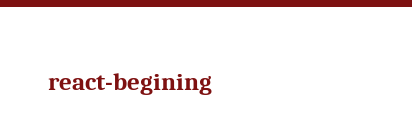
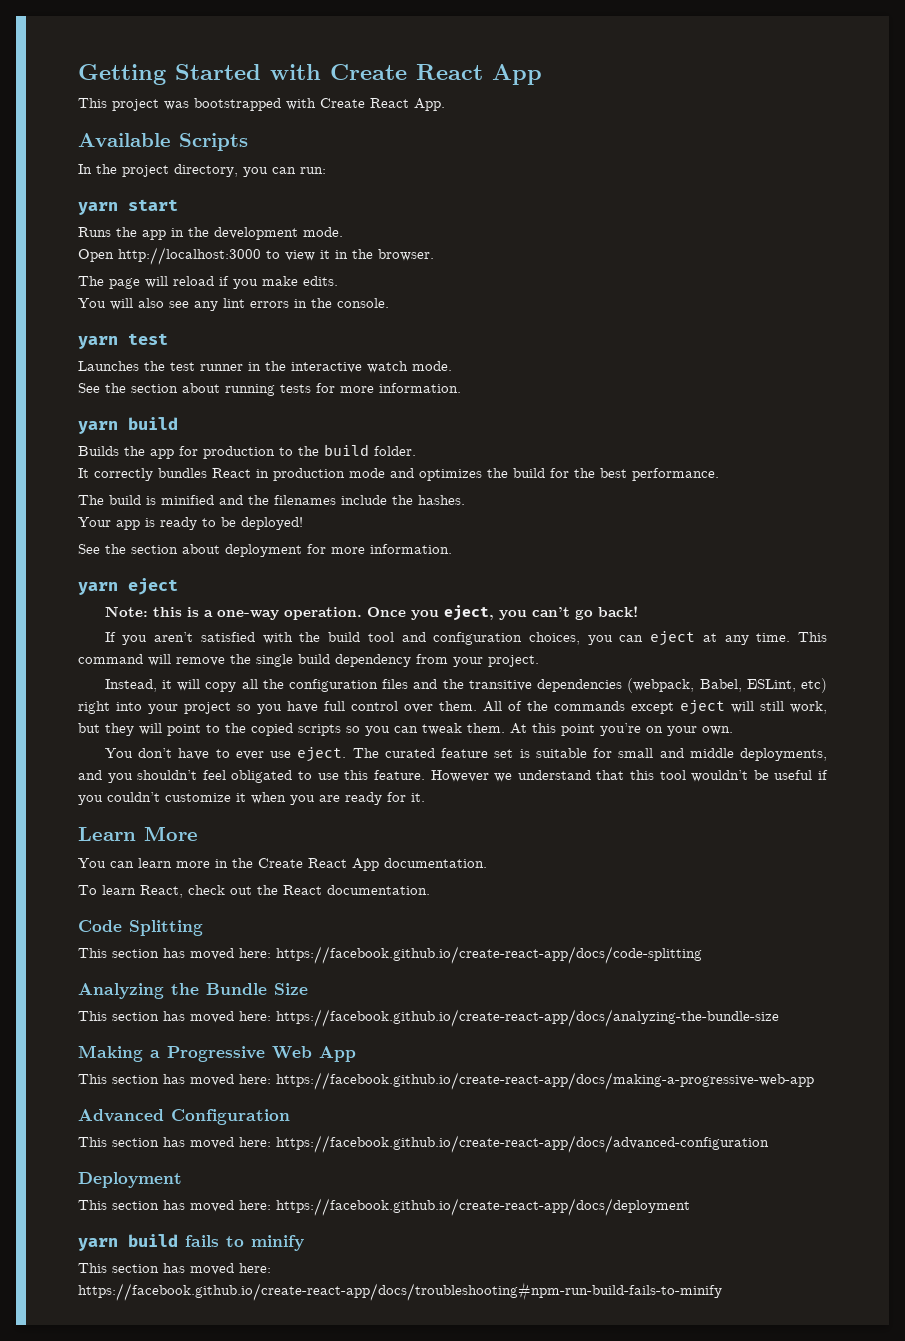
- react-begining
+ Getting Started with Create React App
+ This project was bootstrapped with Create React App.
+ Available Scripts
+ In the project directory, you can run:
+ yarn start
+ Runs the app in the development mode.
+ Open http://localhost:3000 to view it in the browser.
+ The page will reload if you make edits.
+ You will also see any lint errors in the console.
+ yarn test
+ Launches the test runner in the interactive watch mode.
+ See the section about running tests for more information.
+ yarn build
+ Builds the app for production to the build folder.
+ It correctly bundles React in production mode and optimizes the build for the best performance.
+ The build is minified and the filenames include the hashes.
+ Your app is ready to be deployed!
+ See the section about deployment for more information.
+ yarn eject
+ Note: this is a one-way operation. Once you eject, you can’t go back!
+ If you aren’t satisfied with the build tool and configuration choices, you can eject at any time. This command will remove the single build dependency from your project.
+ Instead, it will copy all the configuration files and the transitive dependencies (webpack, Babel, ESLint, etc) right into your project so you have full control over them. All of the commands except eject will still work, but they will point to the copied scripts so you can tweak them. At this point you’re on your own.
+ You don’t have to ever use eject. The curated feature set is suitable for small and middle deployments, and you shouldn’t feel obligated to use this feature. However we understand that this tool wouldn’t be useful if you couldn’t customize it when you are ready for it.
+ Learn More
+ You can learn more in the Create React App documentation.
+ To learn React, check out the React documentation.
+ Code Splitting
+ This section has moved here: https://facebook.github.io/create-react-app/docs/code-splitting
+ Analyzing the Bundle Size
+ This section has moved here: https://facebook.github.io/create-react-app/docs/analyzing-the-bundle-size
+ Making a Progressive Web App
+ This section has moved here: https://facebook.github.io/create-react-app/docs/making-a-progressive-web-app
+ Advanced Configuration
+ This section has moved here: https://facebook.github.io/create-react-app/docs/advanced-configuration
+ Deployment
+ This section has moved here: https://facebook.github.io/create-react-app/docs/deployment
+ yarn build fails to minify
+ This section has moved here: https://facebook.github.io/create-react-app/docs/troubleshooting#npm-run-build-fails-to-minify

